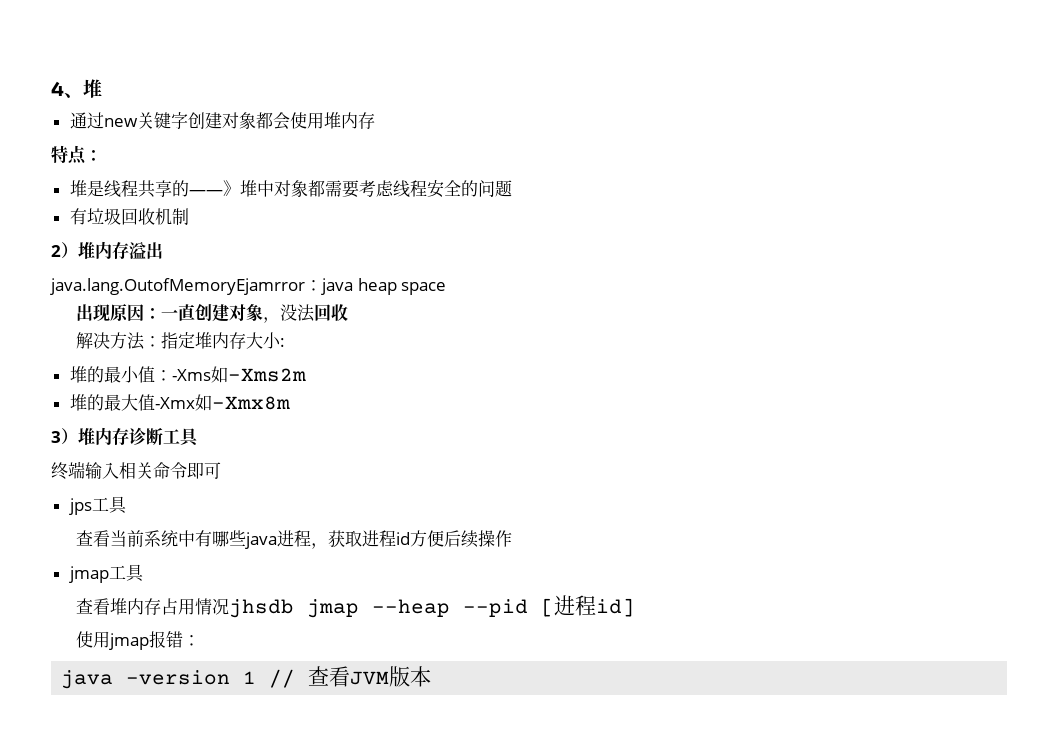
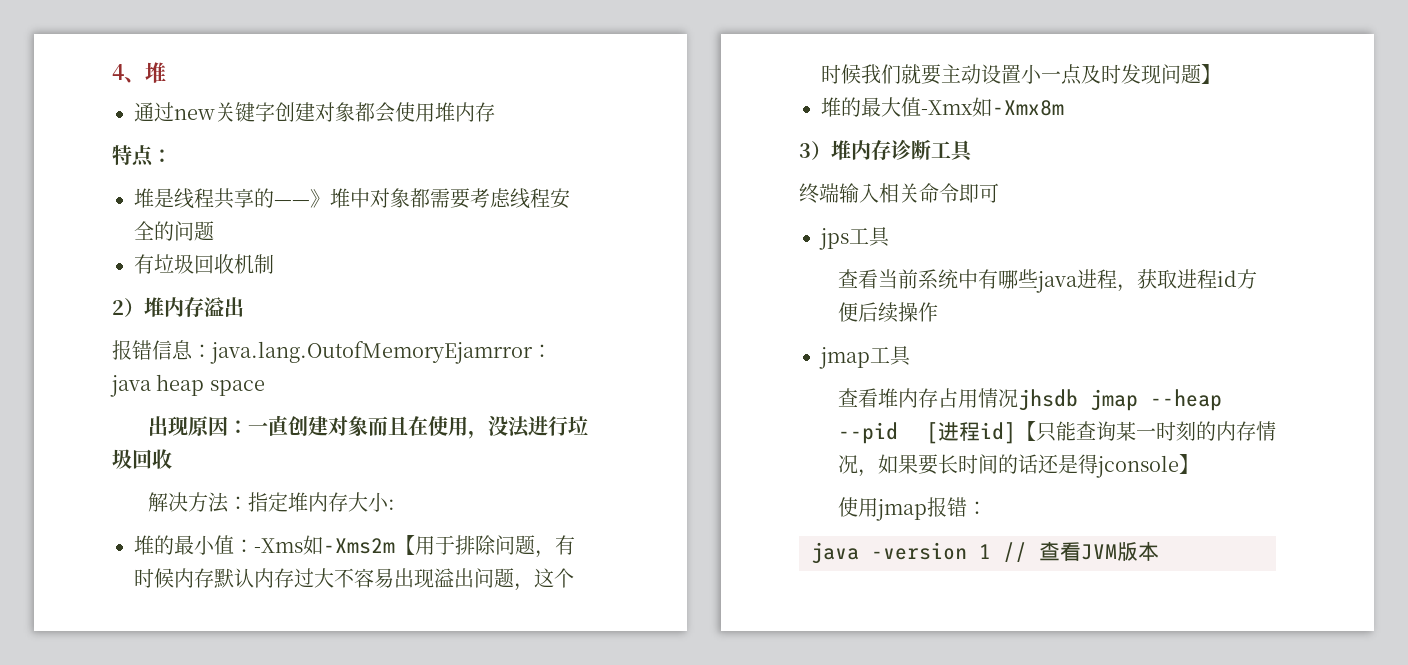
- java.lang.OutofMemoryEjamrror：java heap space
+ 报错信息：java.lang.OutofMemoryEjamrror：java heap space
- 出现原因：一直创建对象，没法回收
+ 出现原因：一直创建对象而且在使用，没法进行垃圾回收
- 堆的最小值：-Xms如-Xms2m
+ 堆的最小值：-Xms如-Xms2m【用于排除问题，有时候内存默认内存过大不容易出现溢出问题，这个时候我们就要主动设置小一点及时发现问题】
- 查看堆内存占用情况jhsdb jmap --heap --pid [进程id]
+ 查看堆内存占用情况jhsdb jmap --heap --pid [进程id]【只能查询某一时刻的内存情况，如果要长时间的话还是得jconsole】

